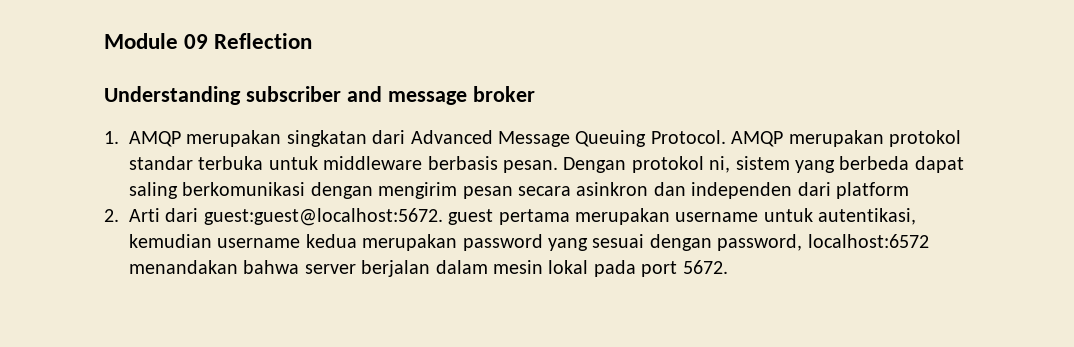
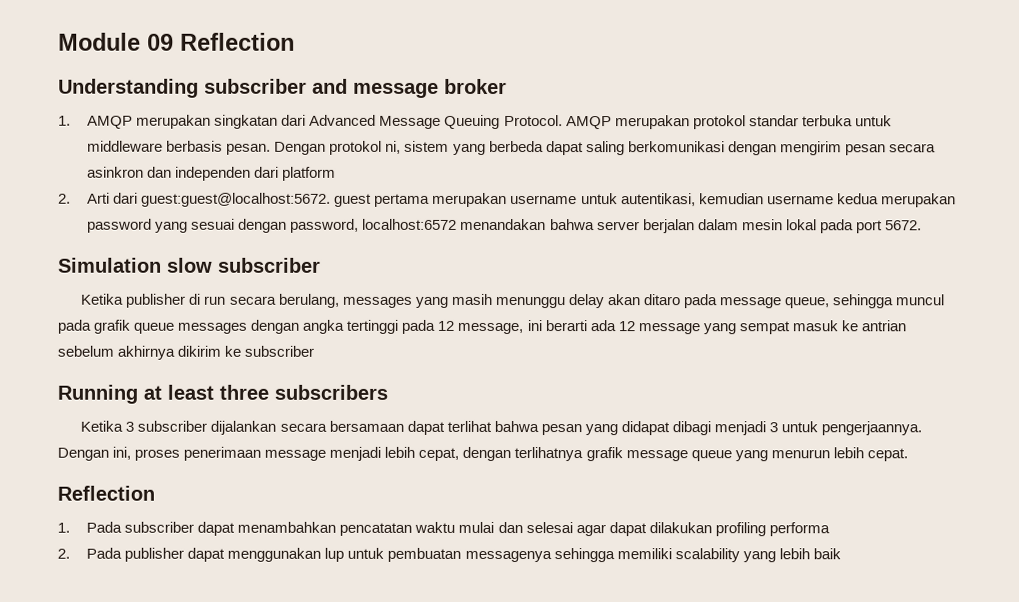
+ Simulation slow subscriber
+ Ketika publisher di run secara berulang, messages yang masih menunggu delay akan ditaro pada message queue, sehingga muncul pada grafik queue messages dengan angka tertinggi pada 12 message, ini berarti ada 12 message yang sempat masuk ke antrian sebelum akhirnya dikirim ke subscriber
+ Running at least three subscribers
+ Ketika 3 subscriber dijalankan secara bersamaan dapat terlihat bahwa pesan yang didapat dibagi menjadi 3 untuk pengerjaannya. Dengan ini, proses penerimaan message menjadi lebih cepat, dengan terlihatnya grafik message queue yang menurun lebih cepat.
+ Reflection
+ 1. Pada subscriber dapat menambahkan pencatatan waktu mulai dan selesai agar dapat dilakukan profiling performa
+ 2. Pada publisher dapat menggunakan lup untuk pembuatan messagenya sehingga memiliki scalability yang lebih baik

